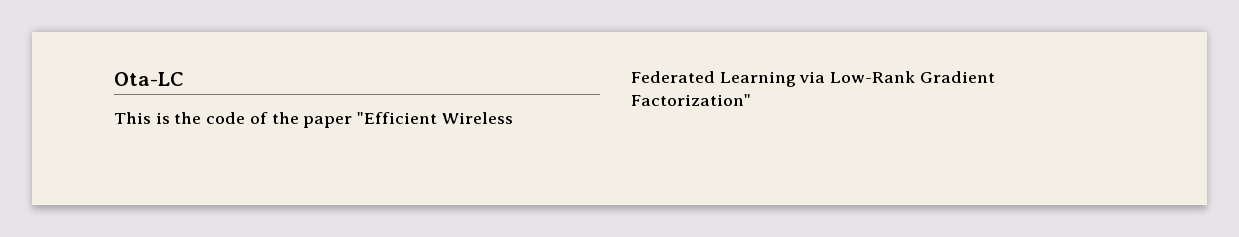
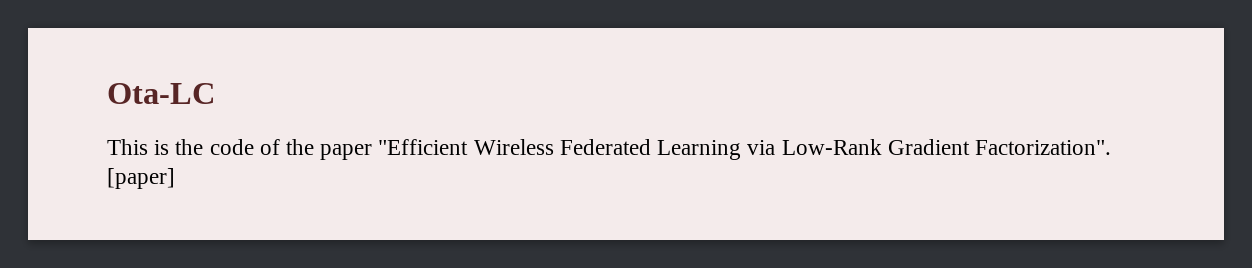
- This is the code of the paper "Efficient Wireless Federated Learning via Low-Rank Gradient Factorization"
+ This is the code of the paper "Efficient Wireless Federated Learning via Low-Rank Gradient Factorization". [paper]

